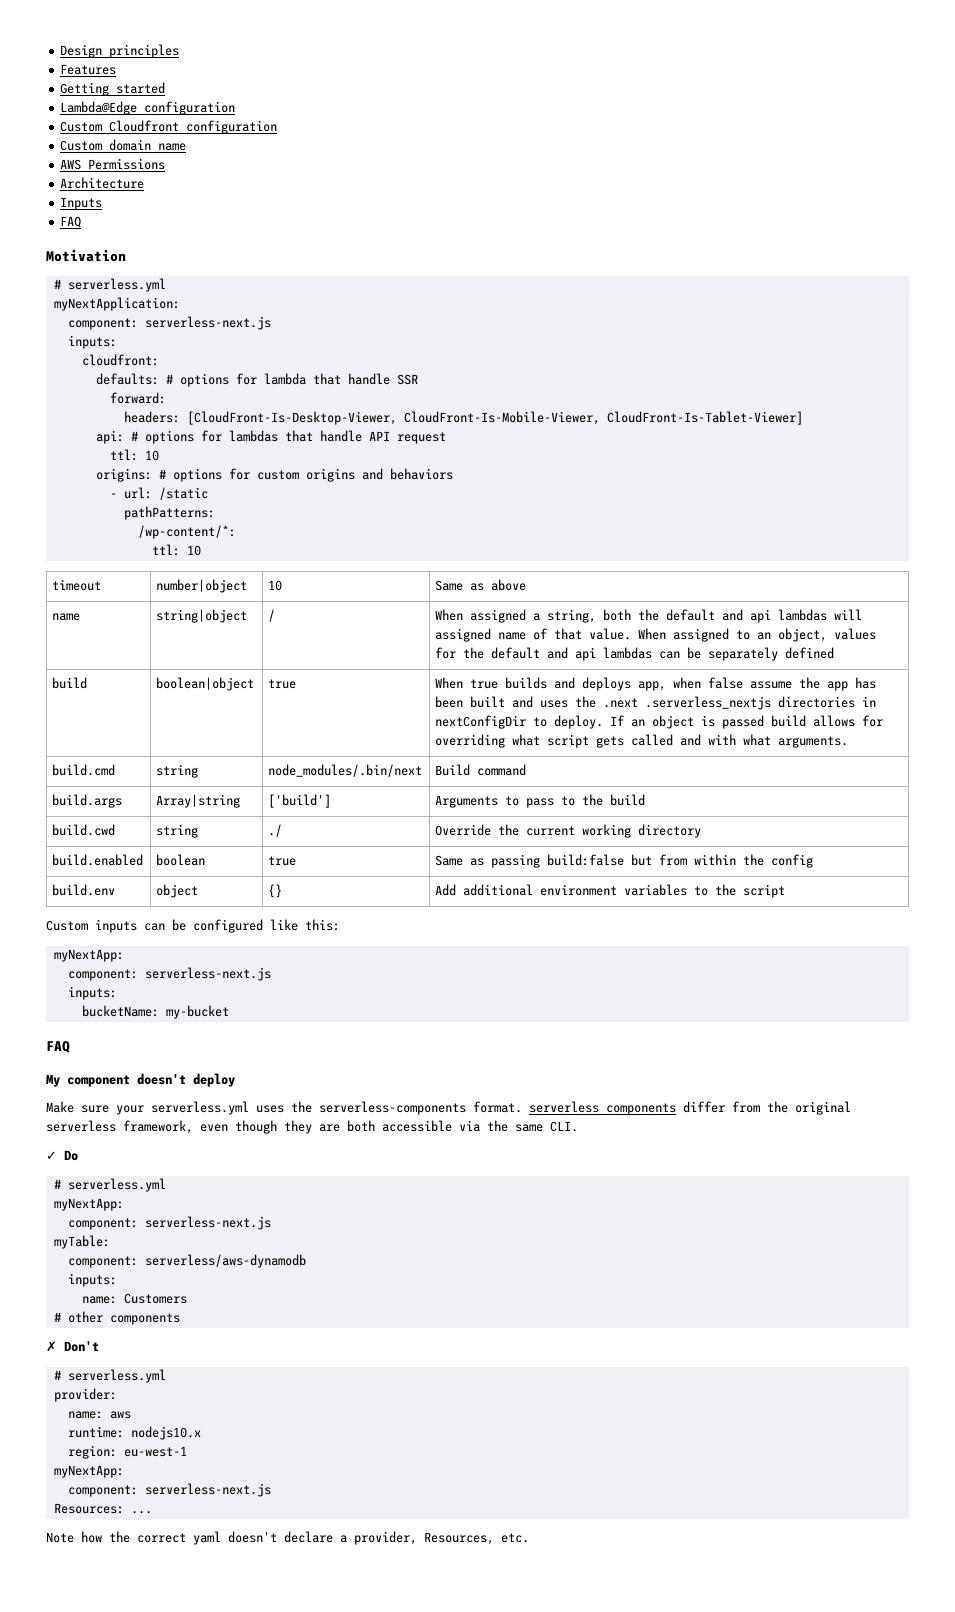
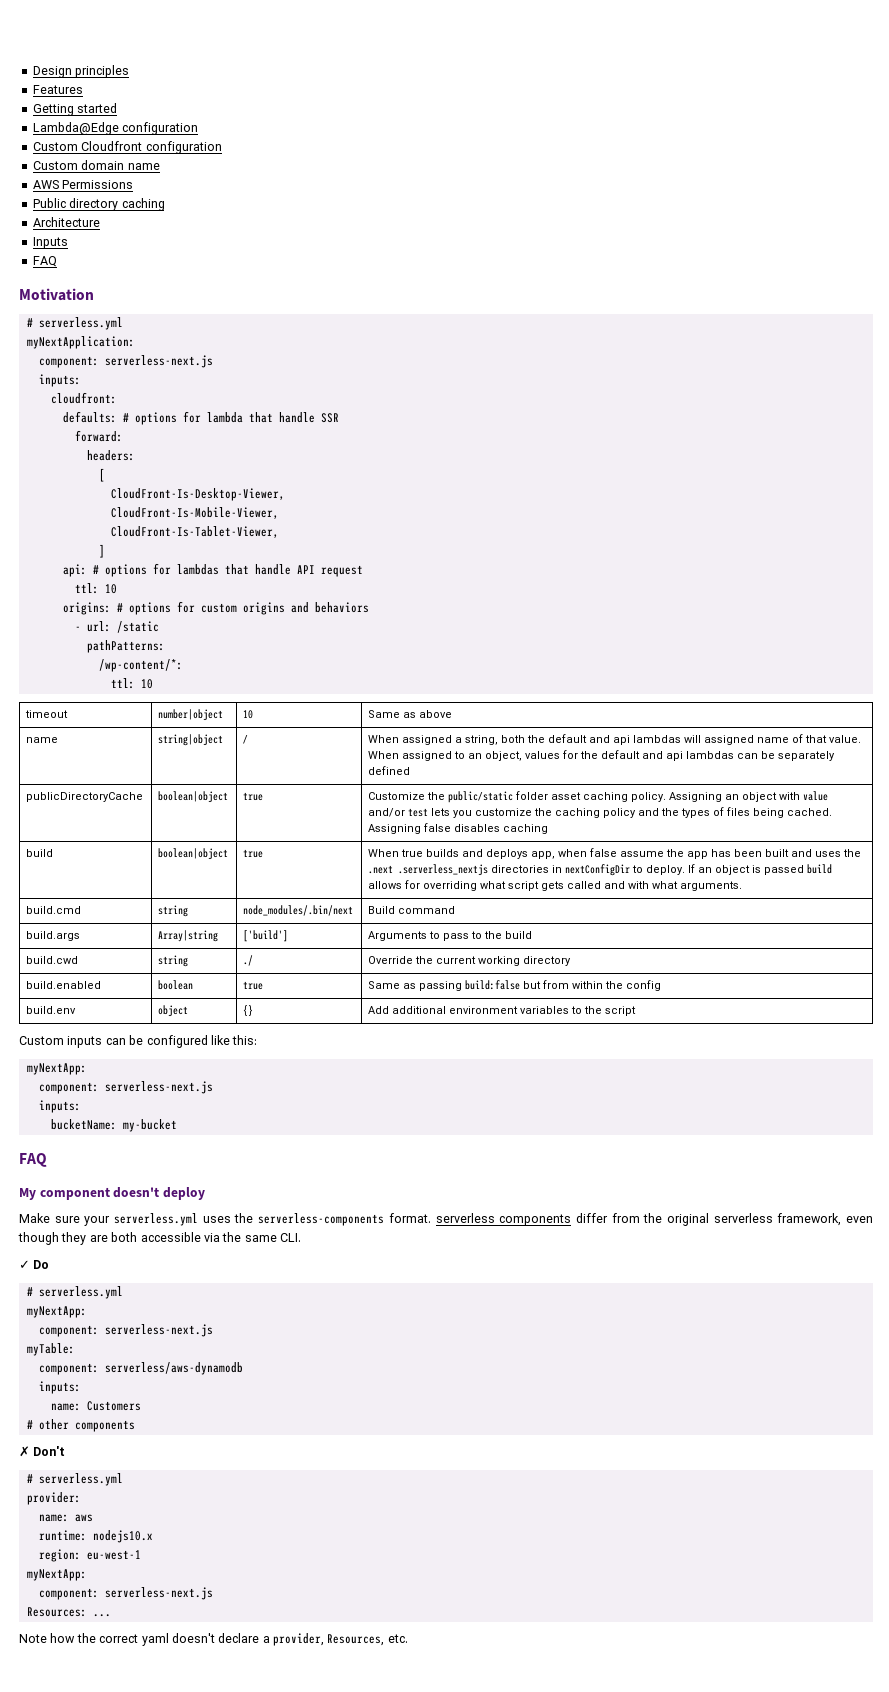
+ Public directory caching
- headers: [CloudFront-Is-Desktop-Viewer, CloudFront-Is-Mobile-Viewer, CloudFront-Is-Tablet-Viewer]
+ headers:
+ [
+ CloudFront-Is-Desktop-Viewer,
+ CloudFront-Is-Mobile-Viewer,
+ CloudFront-Is-Tablet-Viewer,
+ ]
+ publicDirectoryCache | boolean|object | true | Customize the public/static folder asset caching policy. Assigning an object with value and/or test lets you customize the caching policy and the types of files being cached. Assigning false disables caching

